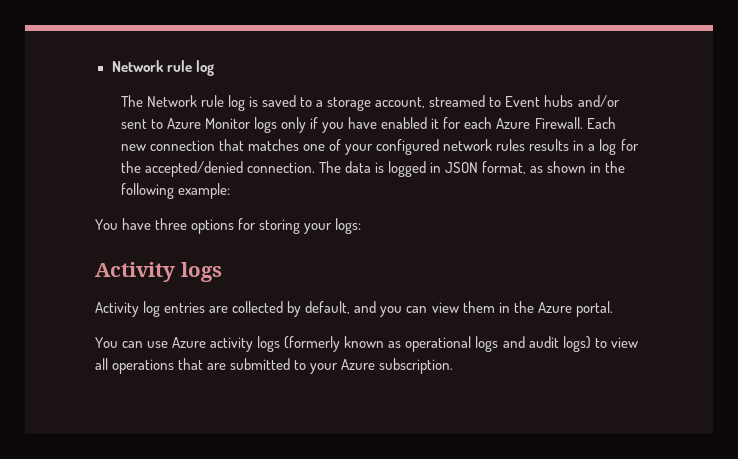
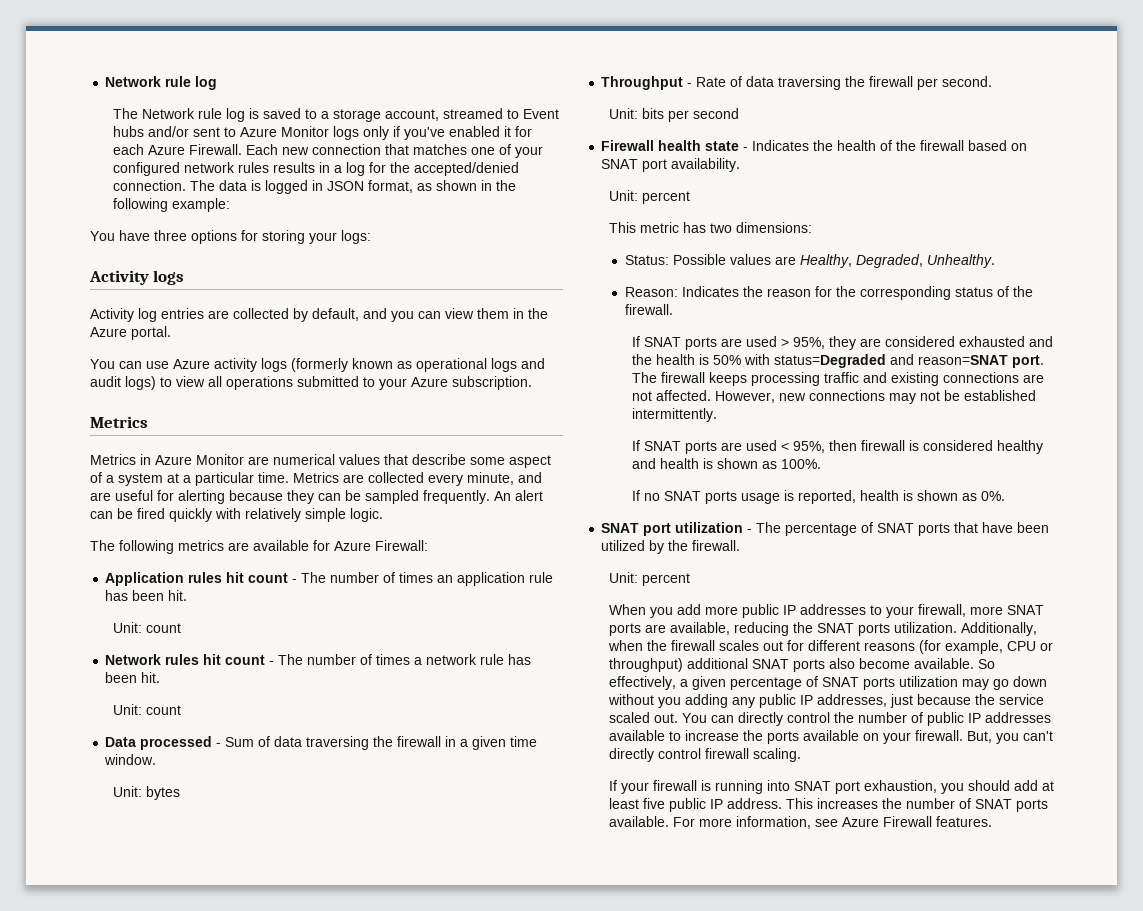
- The Network rule log is saved to a storage account, streamed to Event hubs and/or sent to Azure Monitor logs only if you have enabled it for each Azure Firewall.
+ The Network rule log is saved to a storage account, streamed to Event hubs and/or sent to Azure Monitor logs only if you've enabled it for each Azure Firewall.
- You can use Azure activity logs (formerly known as operational logs and audit logs) to view all operations that are submitted to your Azure subscription.
+ You can use Azure activity logs (formerly known as operational logs and audit logs) to view all operations submitted to your Azure subscription.
+ Metrics
+ Metrics in Azure Monitor are numerical values that describe some aspect of a system at a particular time. Metrics are collected every minute, and are useful for alerting because they can be sampled frequently. An alert can be fired quickly with relatively simple logic.
+ The following metrics are available for Azure Firewall:
+ Application rules hit count - The number of times an application rule has been hit.
+ Unit: count
+ Network rules hit count - The number of times a network rule has been hit.
+ Unit: count
+ Data processed - Sum of data traversing the firewall in a given time window.
+ Unit: bytes
+ Throughput - Rate of data traversing the firewall per second.
+ Unit: bits per second
+ Firewall health state - Indicates the health of the firewall based on SNAT port availability.
+ Unit: percent
+ This metric has two dimensions:
+ Status: Possible values are Healthy, Degraded, Unhealthy.
+ Reason: Indicates the reason for the corresponding status of the firewall.
+ If SNAT ports are used > 95%, they are considered exhausted and the health is 50% with status=Degraded and reason=SNAT port. The firewall keeps processing traffic and existing connections are not affected. However, new connections may not be established intermittently.
+ If SNAT ports are used < 95%, then firewall is considered healthy and health is shown as 100%.
+ If no SNAT ports usage is reported, health is shown as 0%.
+ SNAT port utilization - The percentage of SNAT ports that have been utilized by the firewall.
+ Unit: percent
+ When you add more public IP addresses to your firewall, more SNAT ports are available, reducing the SNAT ports utilization. Additionally, when the firewall scales out for different reasons (for example, CPU or throughput) additional SNAT ports also become available. So effectively, a given percentage of SNAT ports utilization may go down without you adding any public IP addresses, just because the service scaled out. You can directly control the number of public IP addresses available to increase the ports available on your firewall. But, you can't directly control firewall scaling.
+ If your firewall is running into SNAT port exhaustion, you should add at least five public IP address. This increases the number of SNAT ports available. For more information, see Azure Firewall features.

